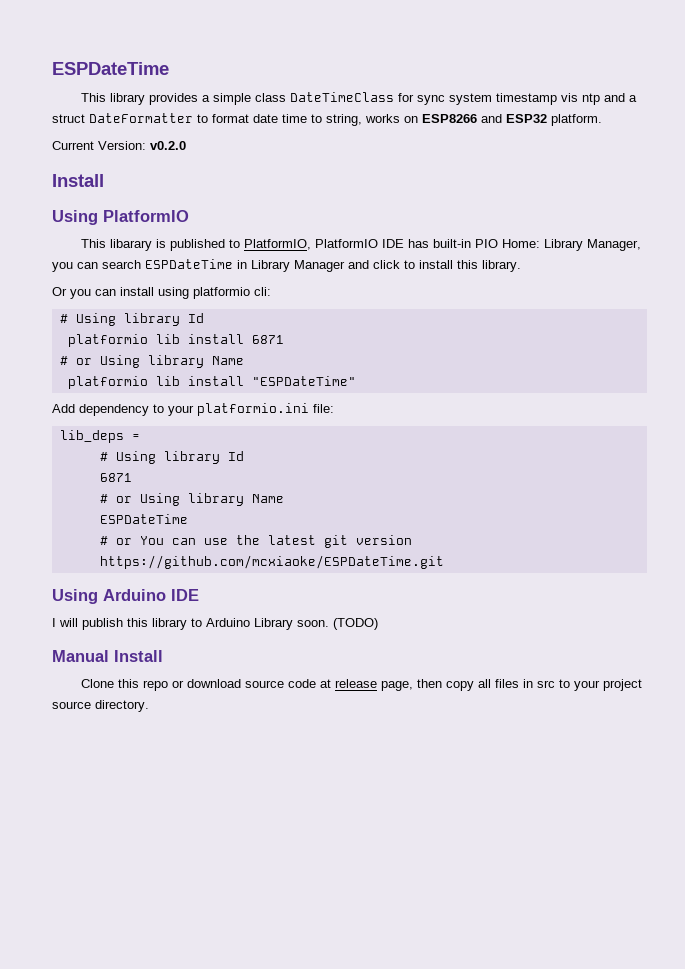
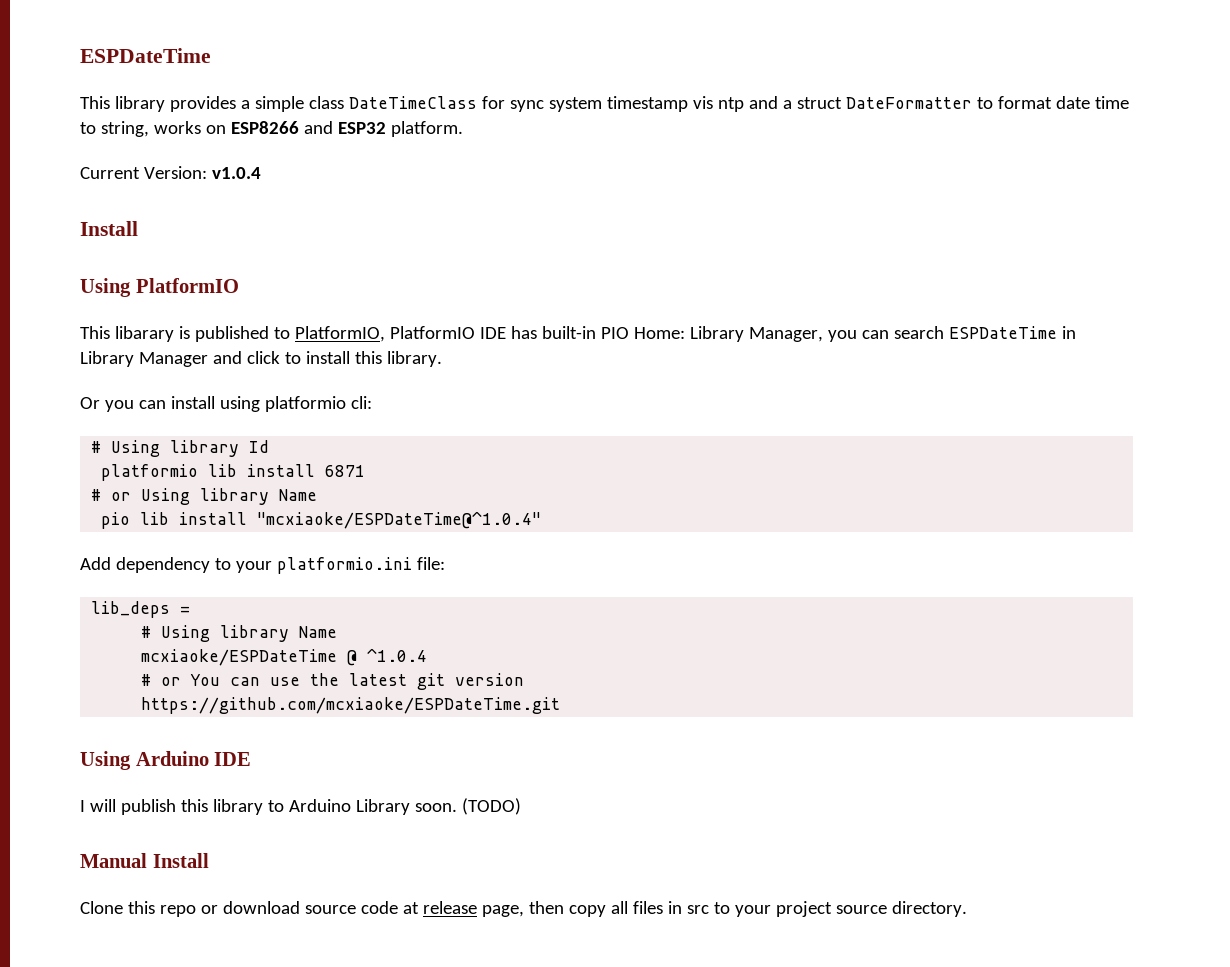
- Current Version: v0.2.0
+ Current Version: v1.0.4
- platformio lib install "ESPDateTime"
+ pio lib install "mcxiaoke/ESPDateTime@^1.0.4"
  lib_deps =
- # Using library Id
- 6871
- # or Using library Name
- ESPDateTime
+ # Using library Name
+ mcxiaoke/ESPDateTime @ ^1.0.4

